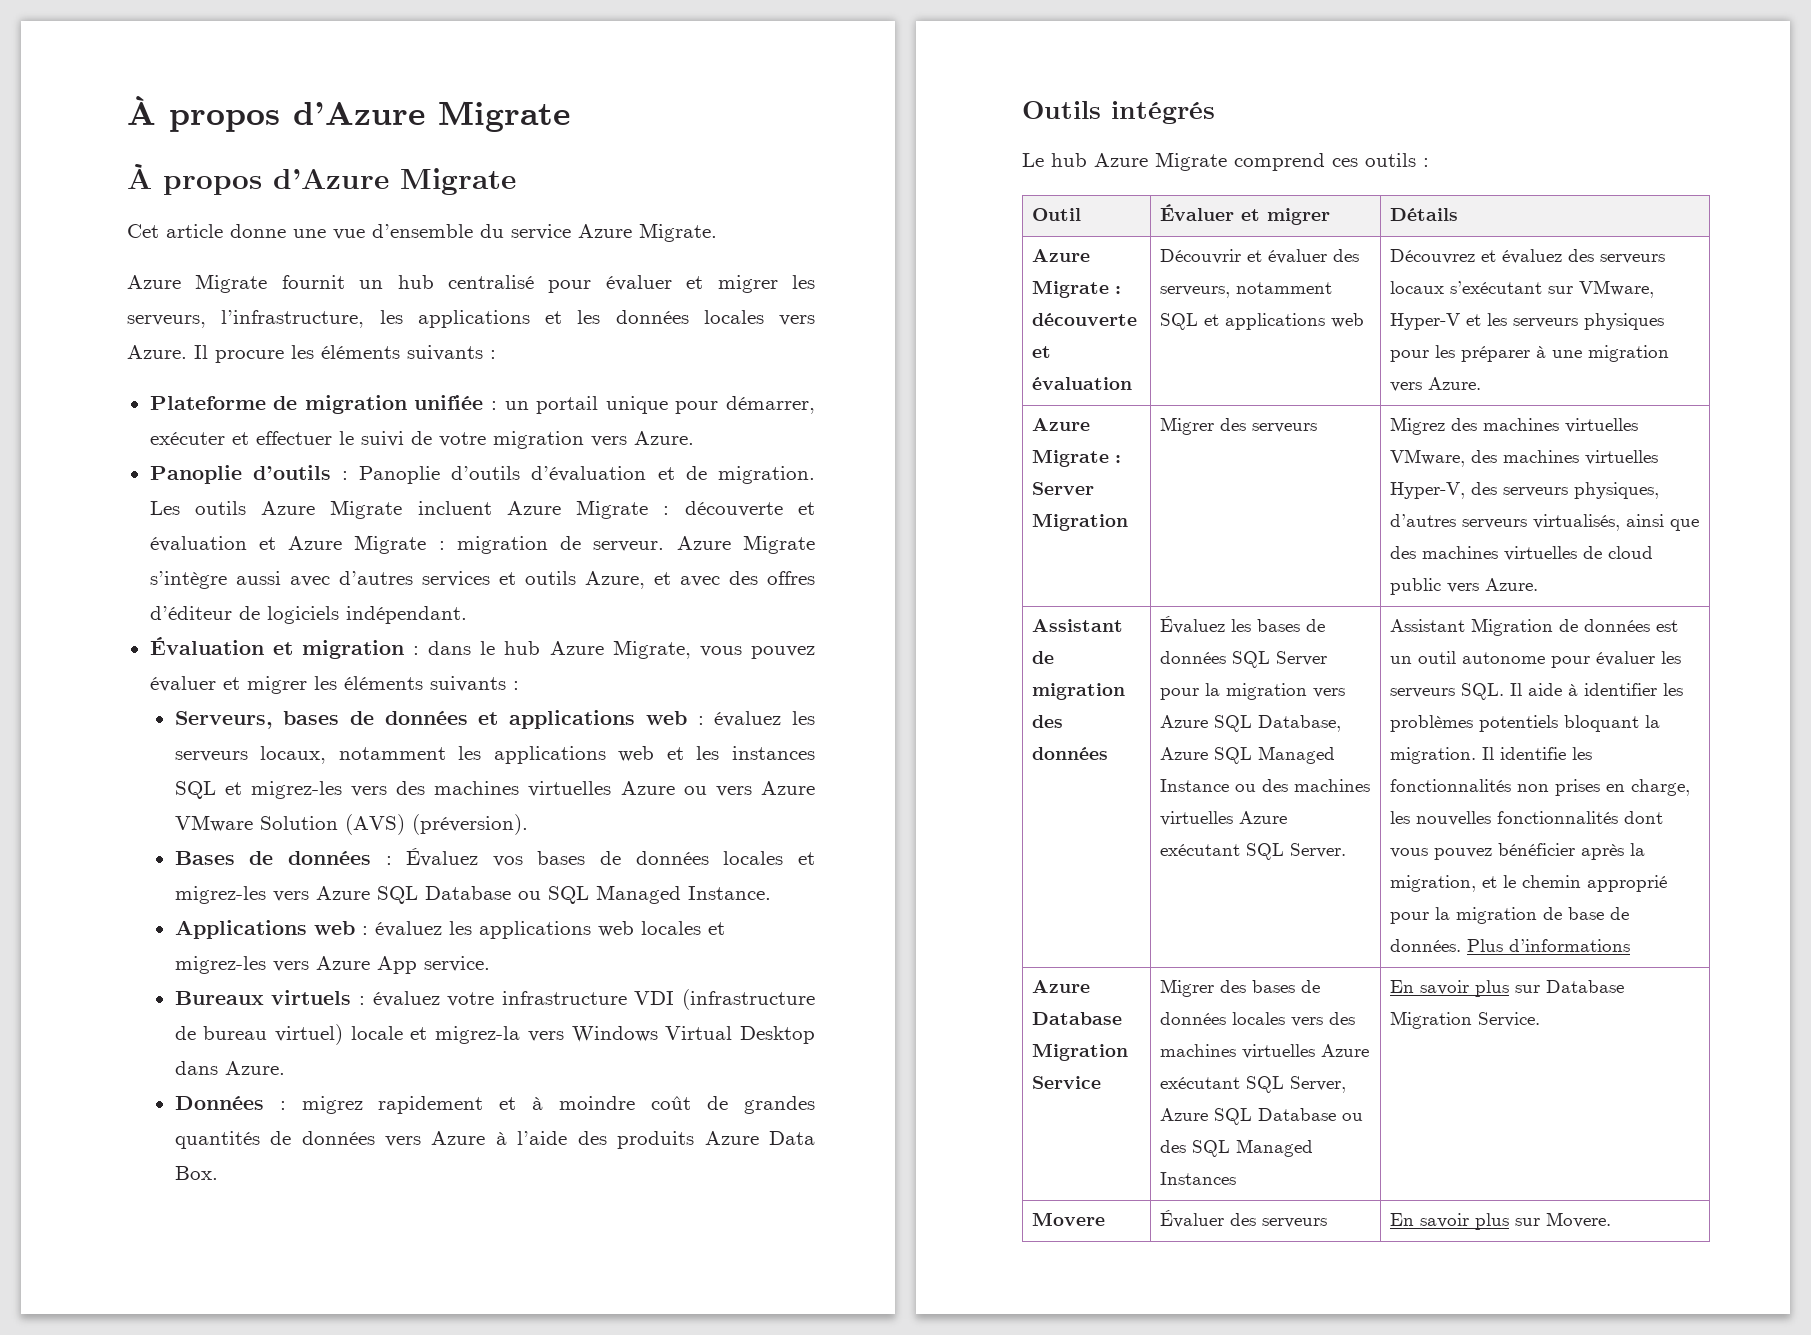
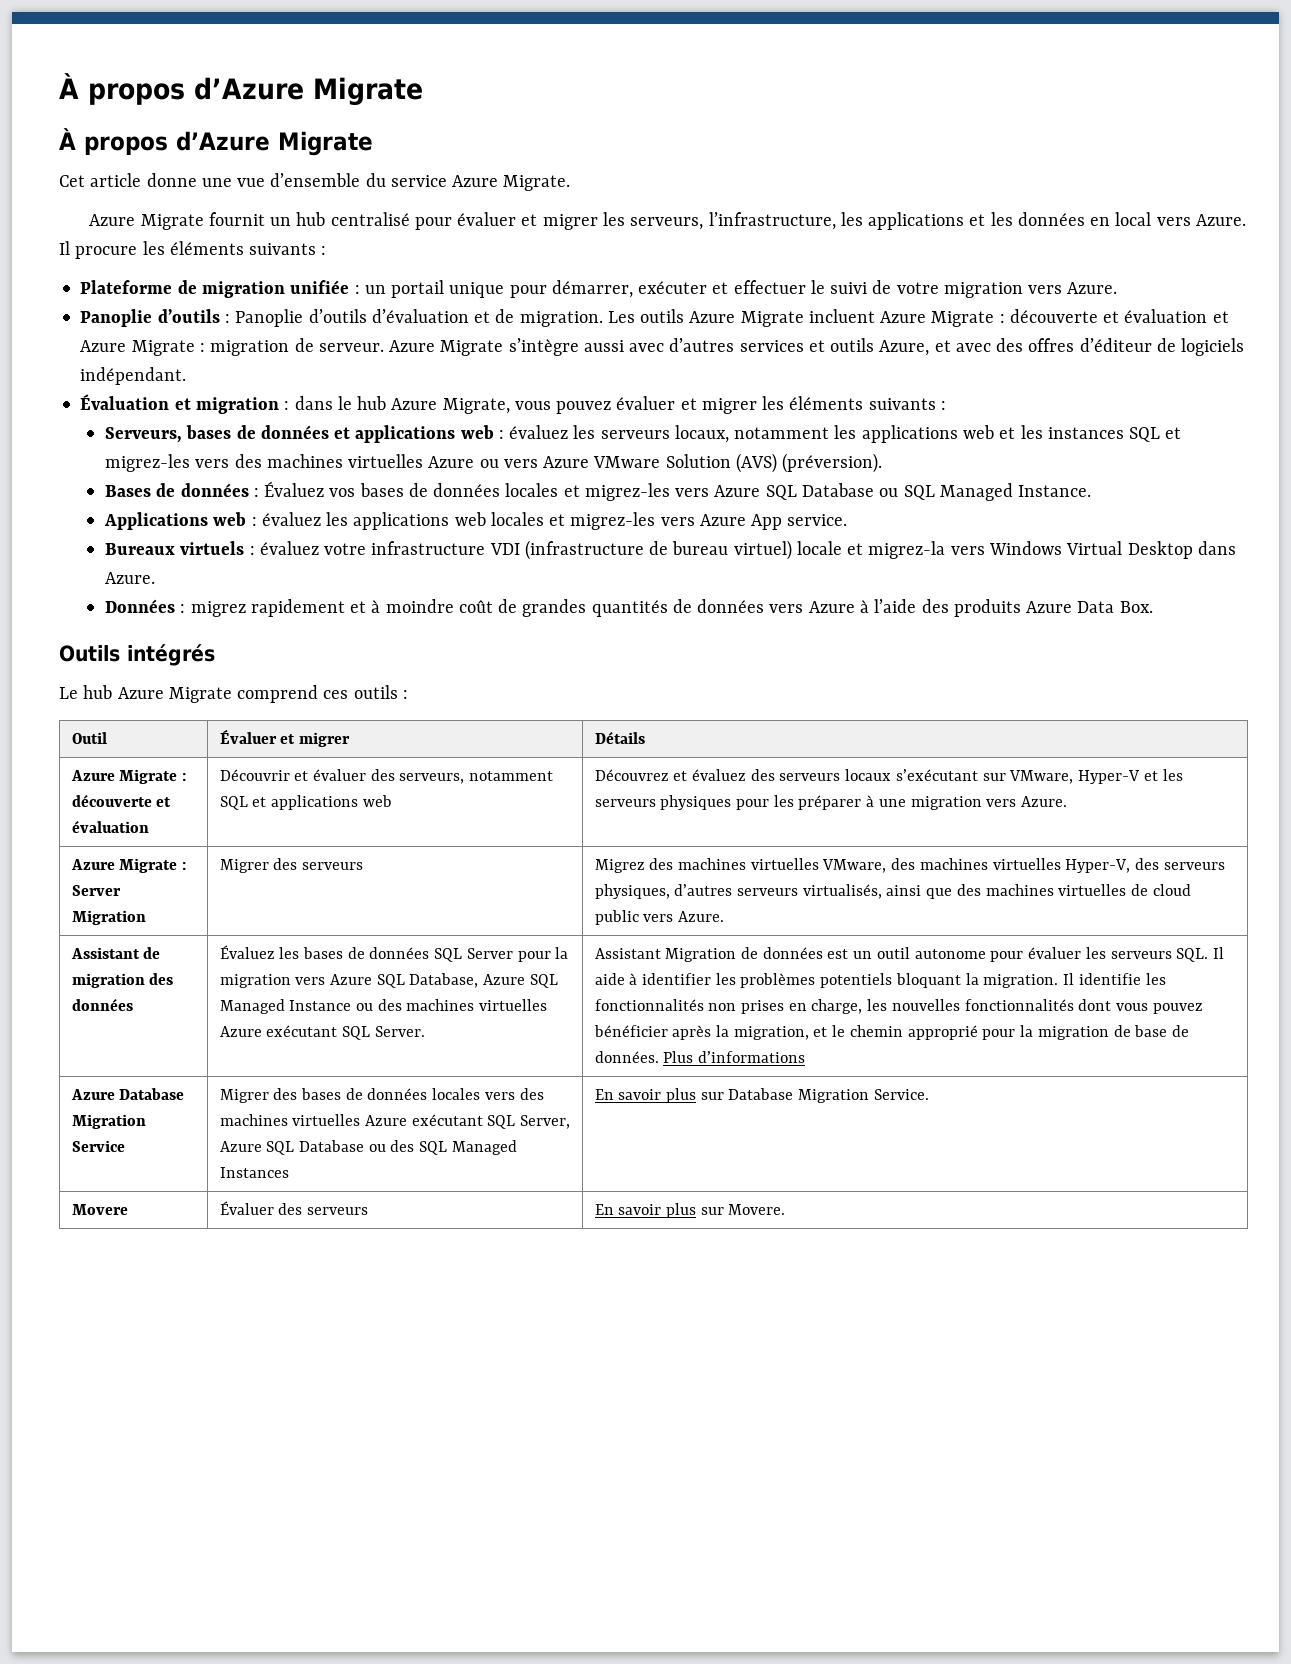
- Azure Migrate fournit un hub centralisé pour évaluer et migrer les serveurs, l’infrastructure, les applications et les données locales vers Azure.
+ Azure Migrate fournit un hub centralisé pour évaluer et migrer les serveurs, l’infrastructure, les applications et les données en local vers Azure.

